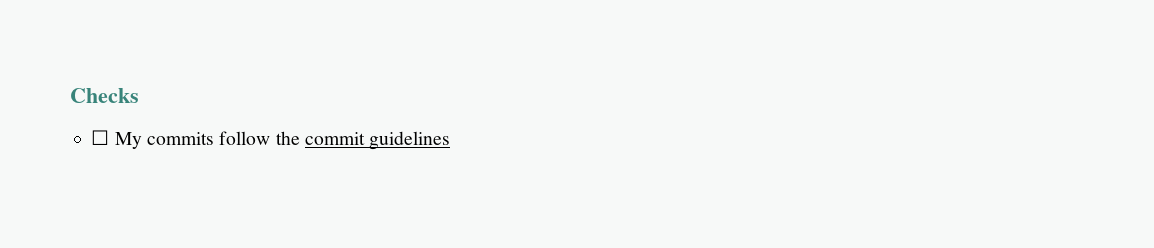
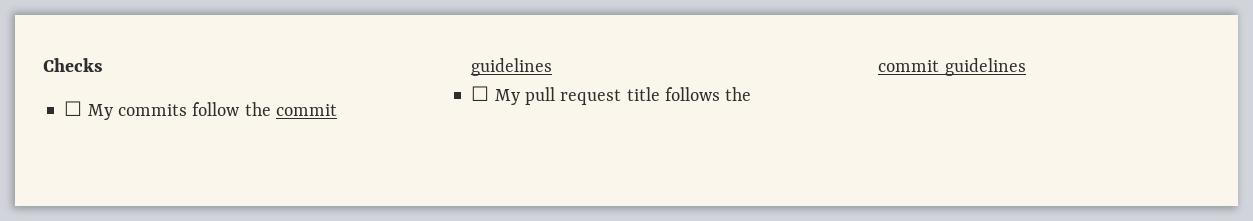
+ ☐ My pull request title follows the commit guidelines

